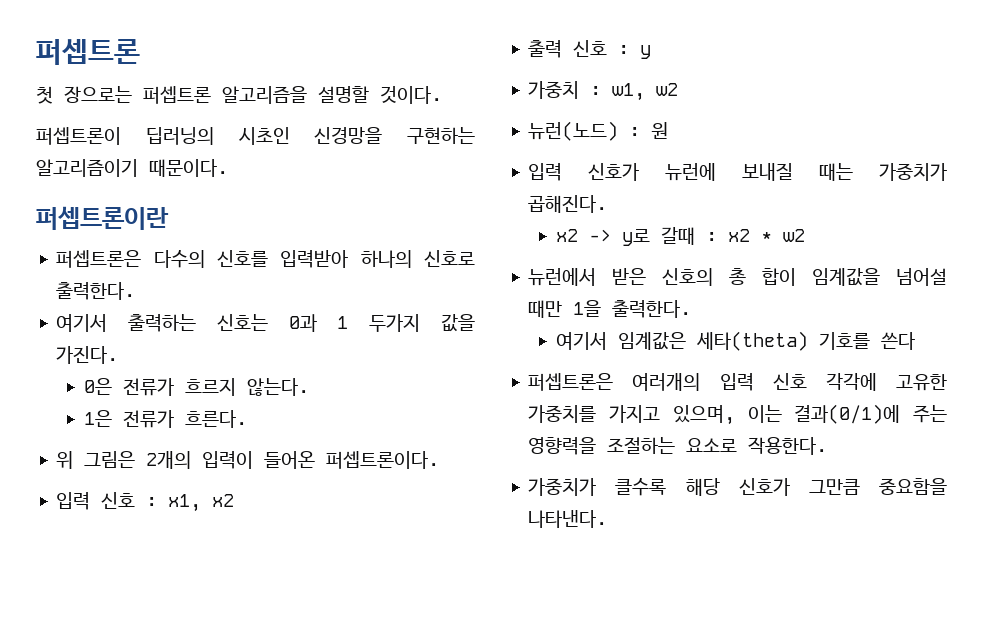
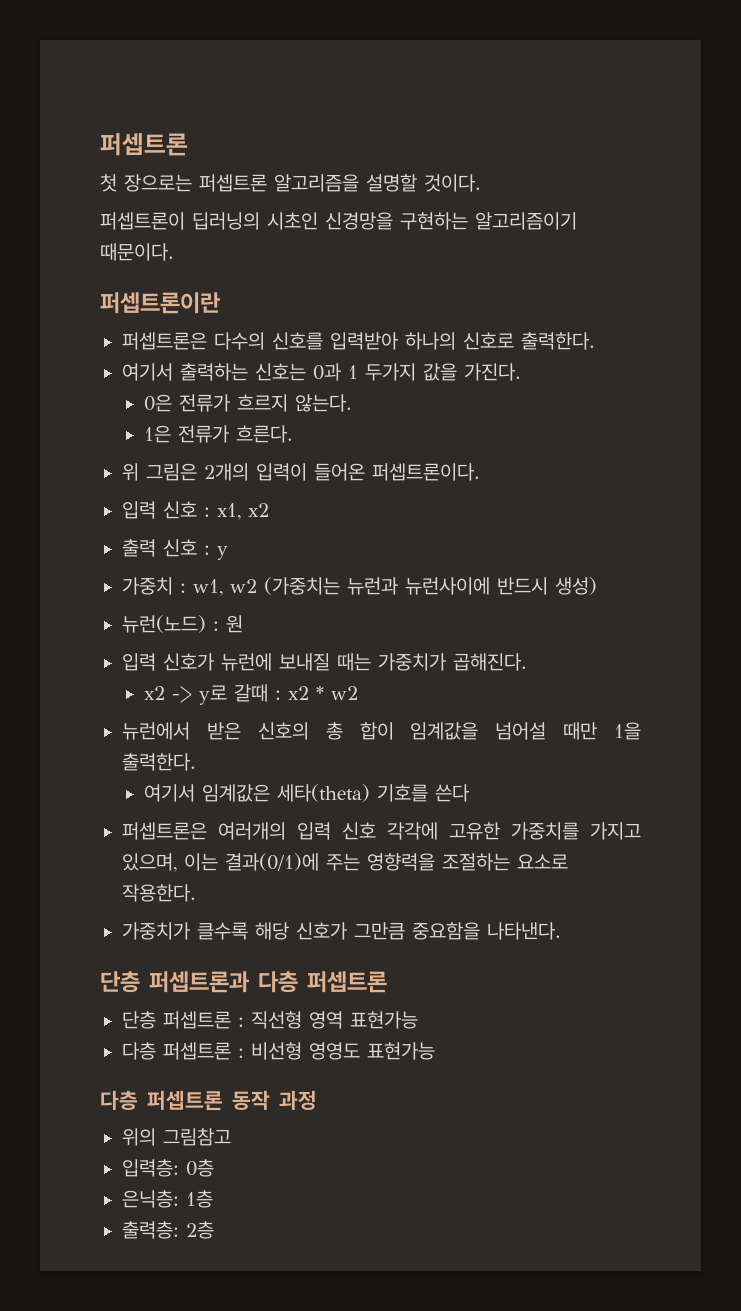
- 가중치 : w1, w2
+ 가중치 : w1, w2 (가중치는 뉴런과 뉴런사이에 반드시 생성)
+ 단층 퍼셉트론과 다층 퍼셉트론
+ 단층 퍼셉트론 : 직선형 영역 표현가능
+ 다층 퍼셉트론 : 비선형 영영도 표현가능
+ 다층 퍼셉트론 동작 과정
+ 위의 그림참고
+ 입력층: 0층
+ 은닉층: 1층
+ 출력층: 2층

